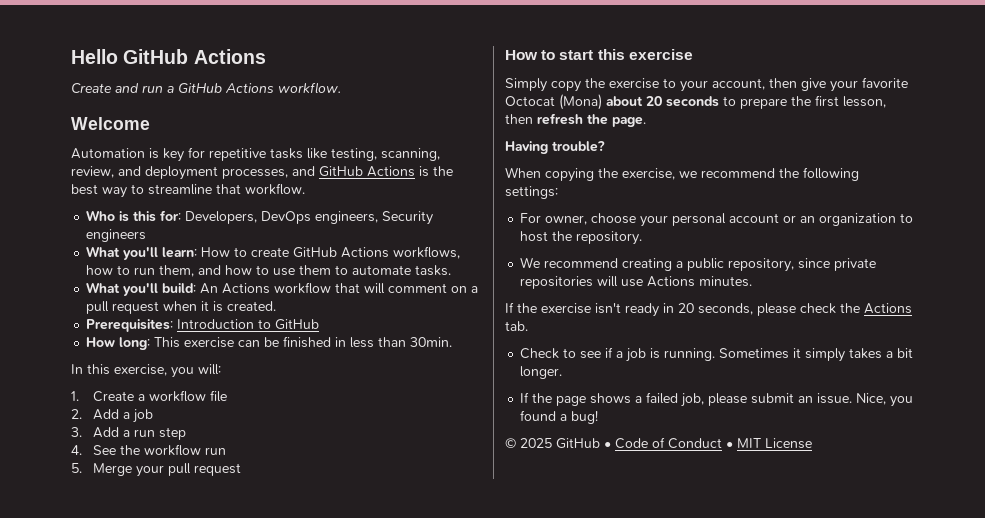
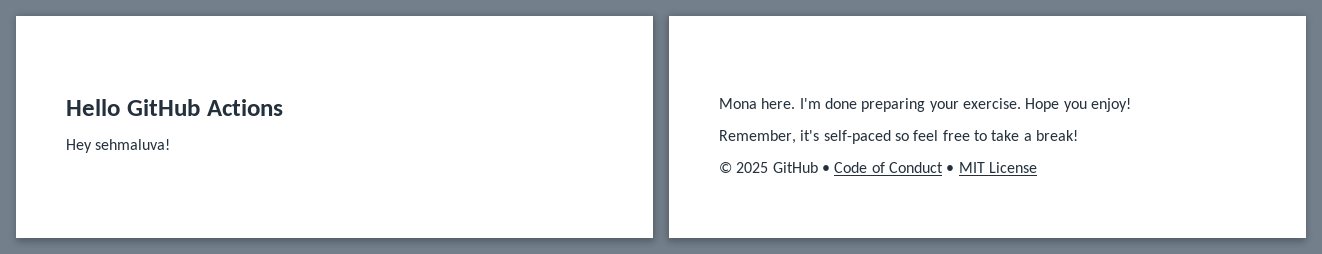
- Create and run a GitHub Actions workflow.
- Welcome
- Automation is key for repetitive tasks like testing, scanning, review, and deployment processes, and GitHub Actions is the best way to streamline that workflow.
- Who is this for: Developers, DevOps engineers, Security engineers
- What you'll learn: How to create GitHub Actions workflows, how to run them, and how to use them to automate tasks.
- What you'll build: An Actions workflow that will comment on a pull request when it is created.
- Prerequisites: Introduction to GitHub
- How long: This exercise can be finished in less than 30min.
- In this exercise, you will:
- 1. Create a workflow file
- 2. Add a job
- 3. Add a run step
- 4. See the workflow run
- 5. Merge your pull request
- How to start this exercise
- Simply copy the exercise to your account, then give your favorite Octocat (Mona) about 20 seconds to prepare the first lesson, then refresh the page.
- Having trouble?
- When copying the exercise, we recommend the following settings:
- For owner, choose your personal account or an organization to host the repository.
- We recommend creating a public repository, since private repositories will use Actions minutes.
- If the exercise isn't ready in 20 seconds, please check the Actions tab.
- Check to see if a job is running. Sometimes it simply takes a bit longer.
- If the page shows a failed job, please submit an issue. Nice, you found a bug!
+ Hey sehmaluva!
+ Mona here. I'm done preparing your exercise. Hope you enjoy!
+ Remember, it's self-paced so feel free to take a break!

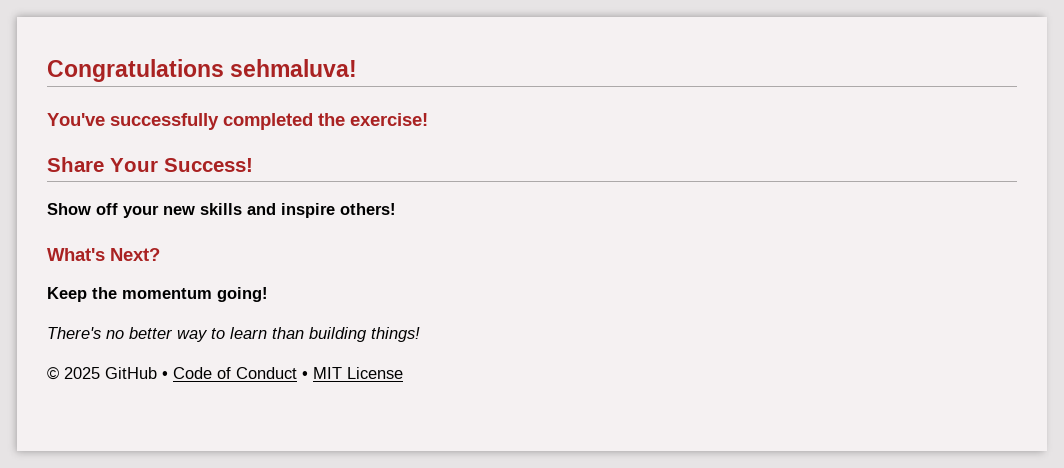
- Hello GitHub Actions
- Hey sehmaluva!
- Mona here. I'm done preparing your exercise. Hope you enjoy!
- Remember, it's self-paced so feel free to take a break!
+ Congratulations sehmaluva!
+ You've successfully completed the exercise!
+ Share Your Success!
+ Show off your new skills and inspire others!
+ What's Next?
+ Keep the momentum going!
+ There's no better way to learn than building things!

